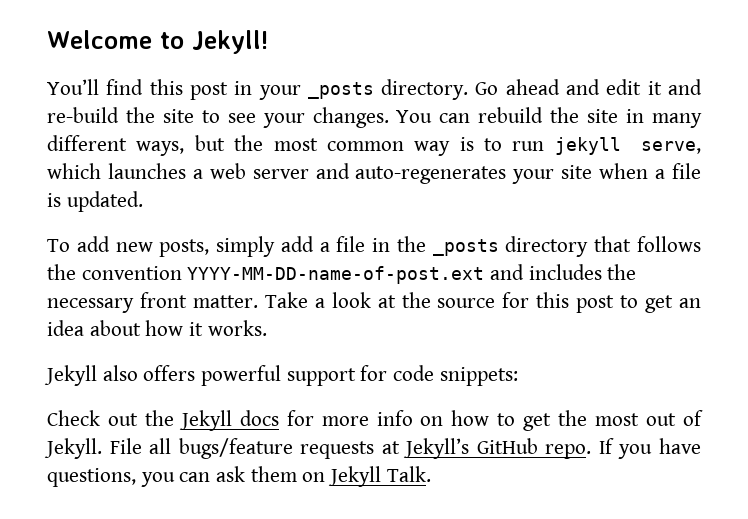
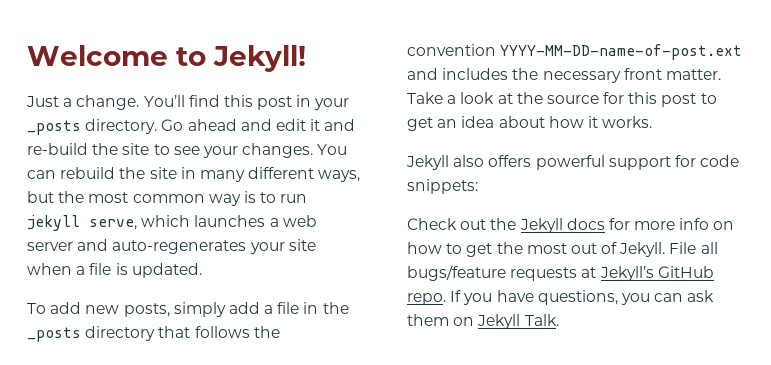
+ Just a change.

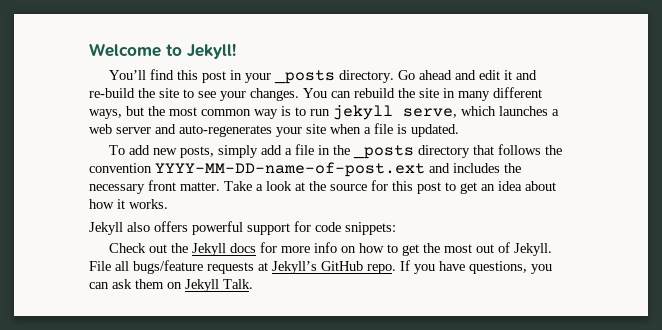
- Just a change.

